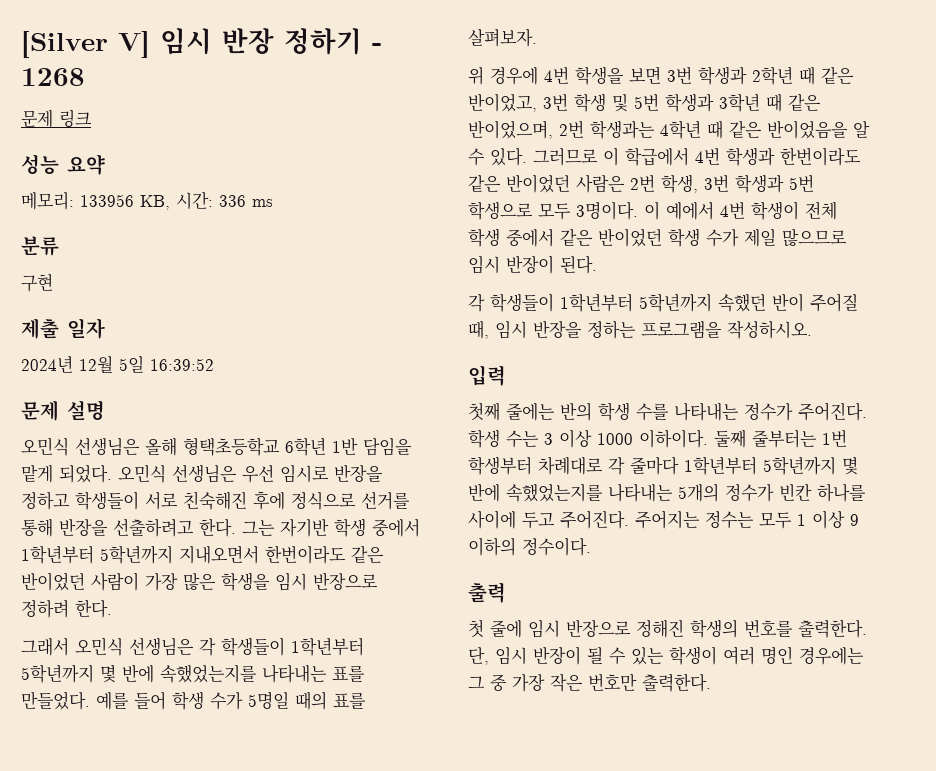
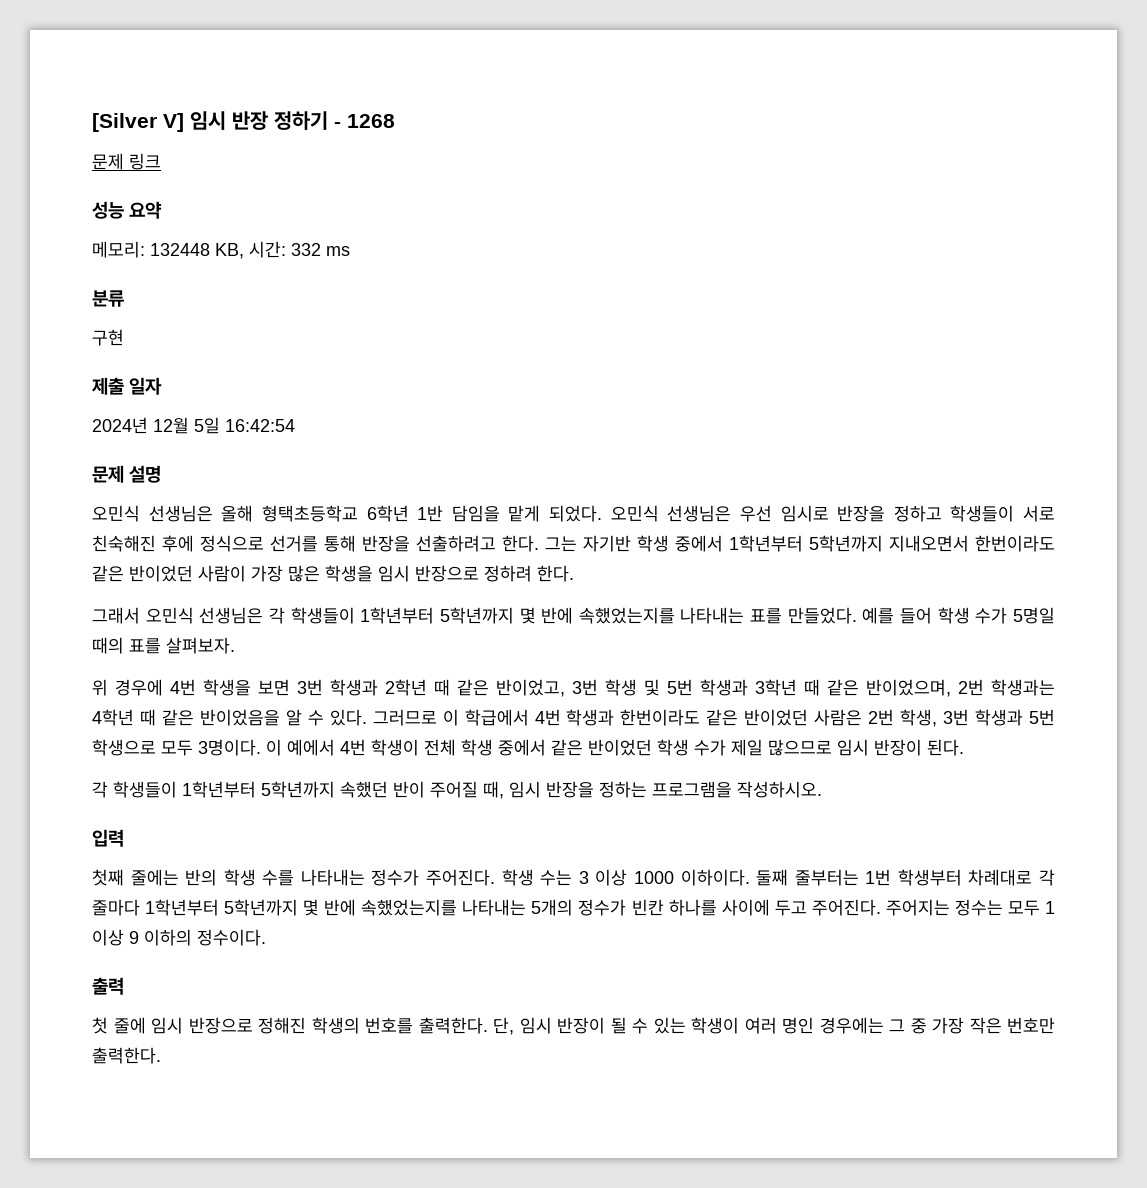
- 메모리: 133956 KB, 시간: 336 ms
+ 메모리: 132448 KB, 시간: 332 ms
- 2024년 12월 5일 16:39:52
+ 2024년 12월 5일 16:42:54

